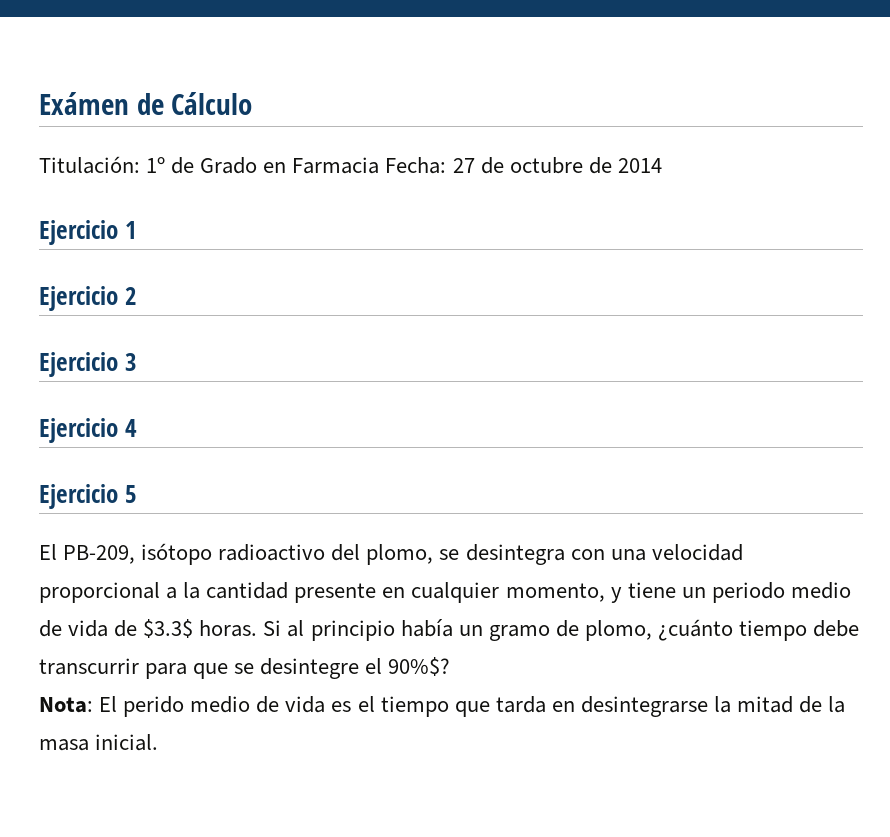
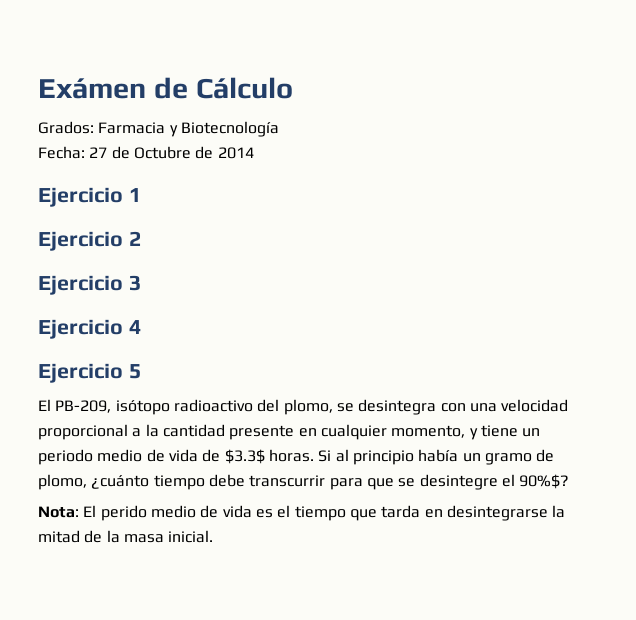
- Titulación: 1º de Grado en Farmacia Fecha: 27 de octubre de 2014
+ Grados: Farmacia y Biotecnología
+ Fecha: 27 de Octubre de 2014

